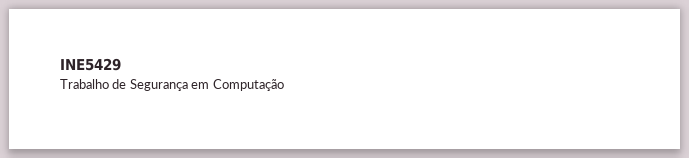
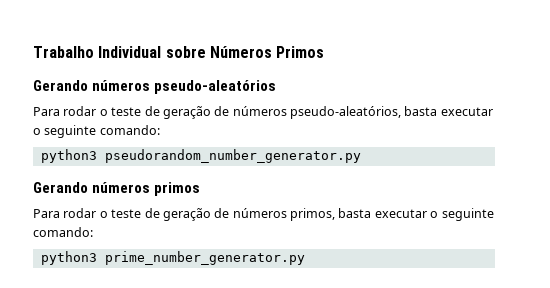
- INE5429
- Trabalho de Segurança em Computação
+ Trabalho Individual sobre Números Primos
+ Gerando números pseudo-aleatórios
+ Para rodar o teste de geração de números pseudo-aleatórios, basta executar o seguinte comando:
+ python3 pseudorandom_number_generator.py
+ Gerando números primos
+ Para rodar o teste de geração de números primos, basta executar o seguinte comando:
+ python3 prime_number_generator.py

